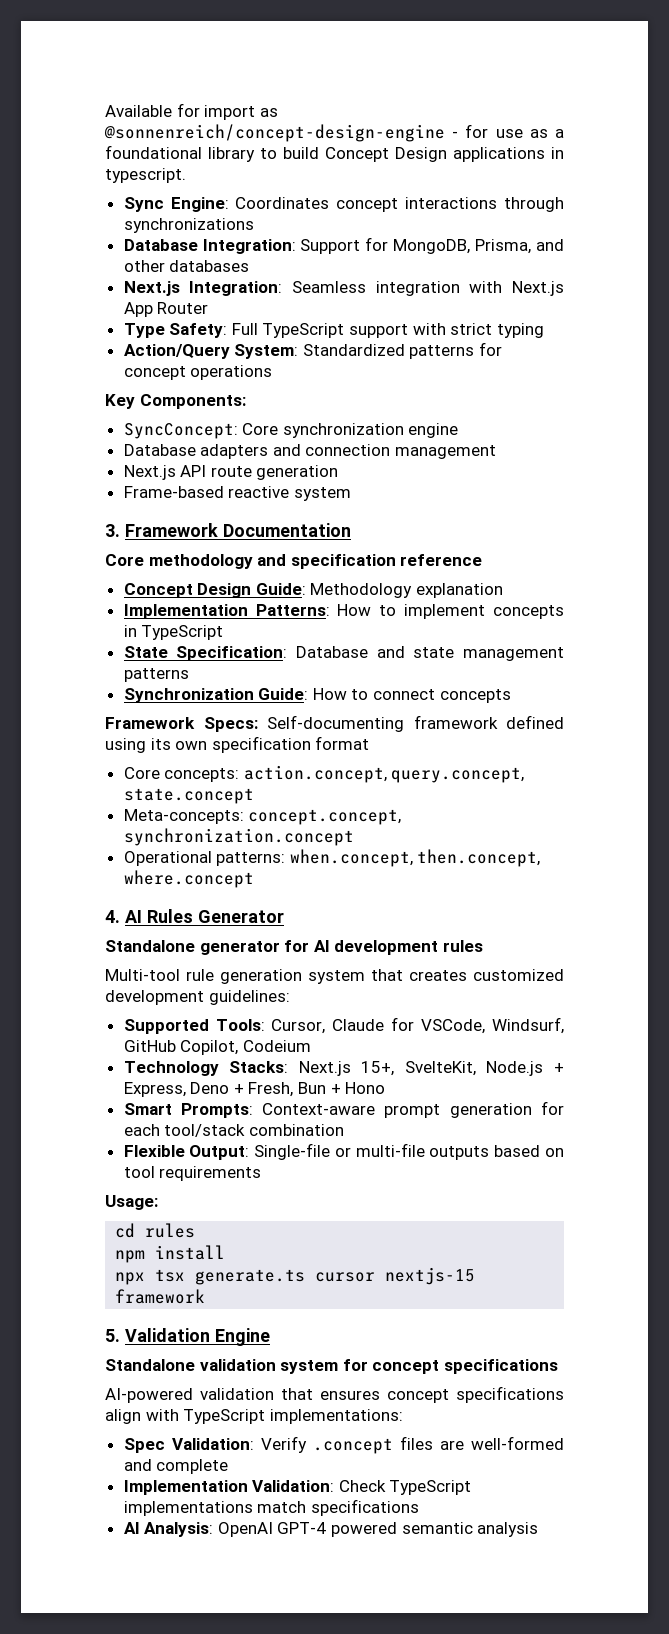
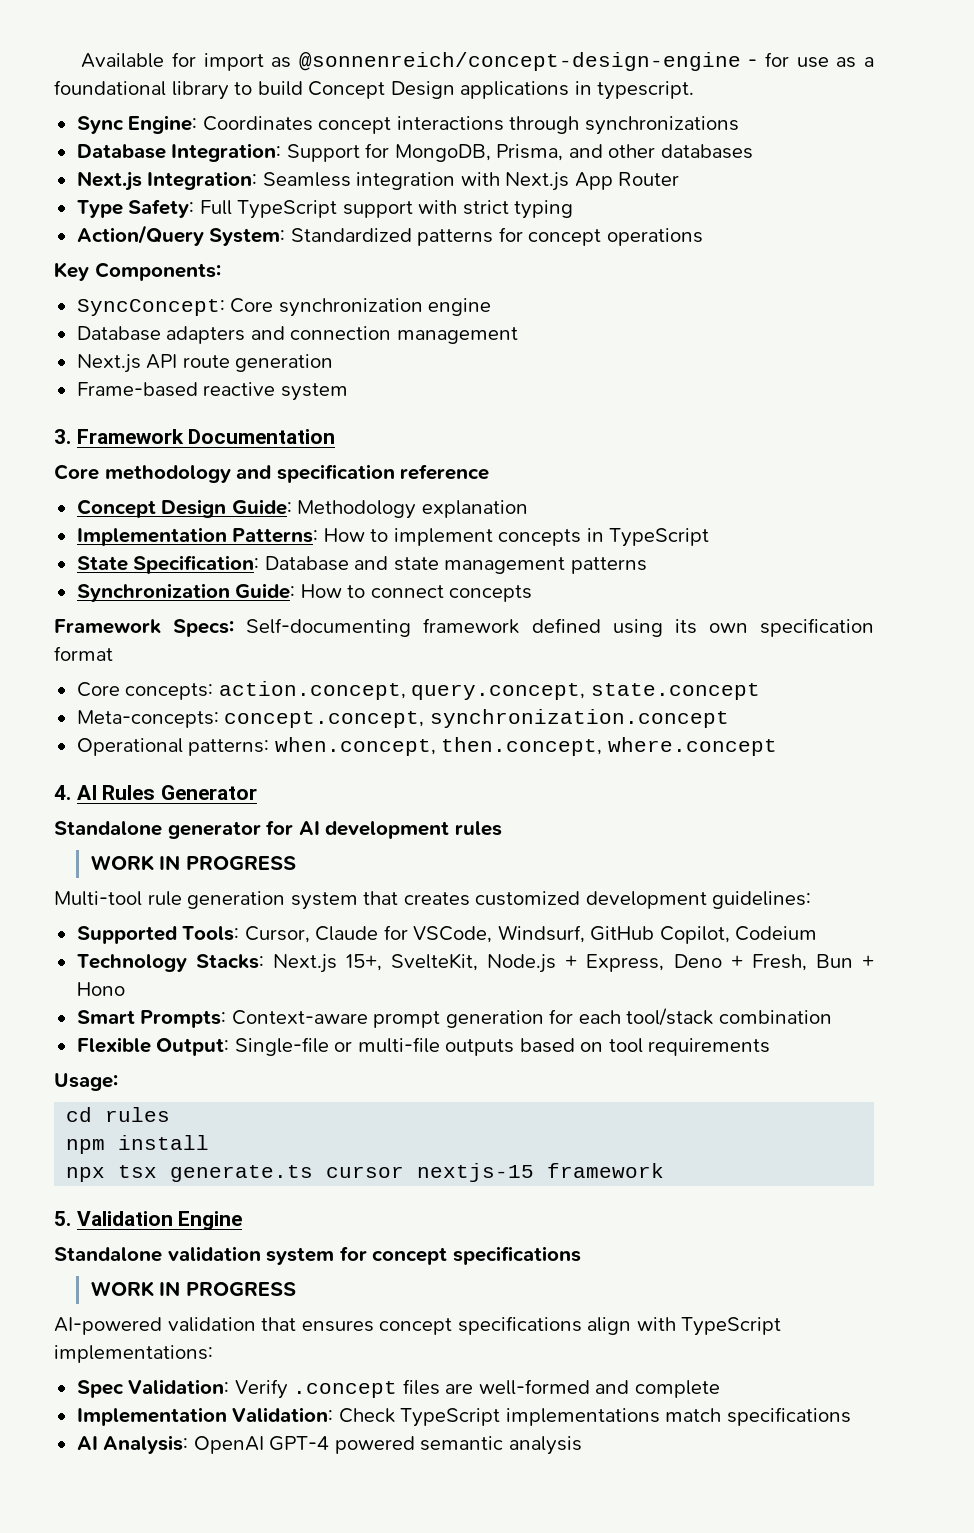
  Standalone generator for AI development rules
+ WORK IN PROGRESS
  Standalone validation system for concept specifications
+ WORK IN PROGRESS

